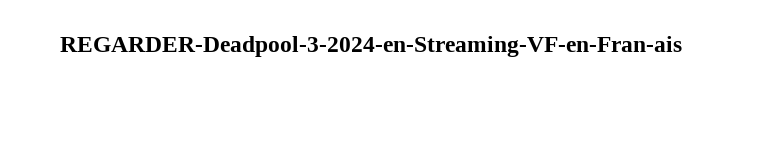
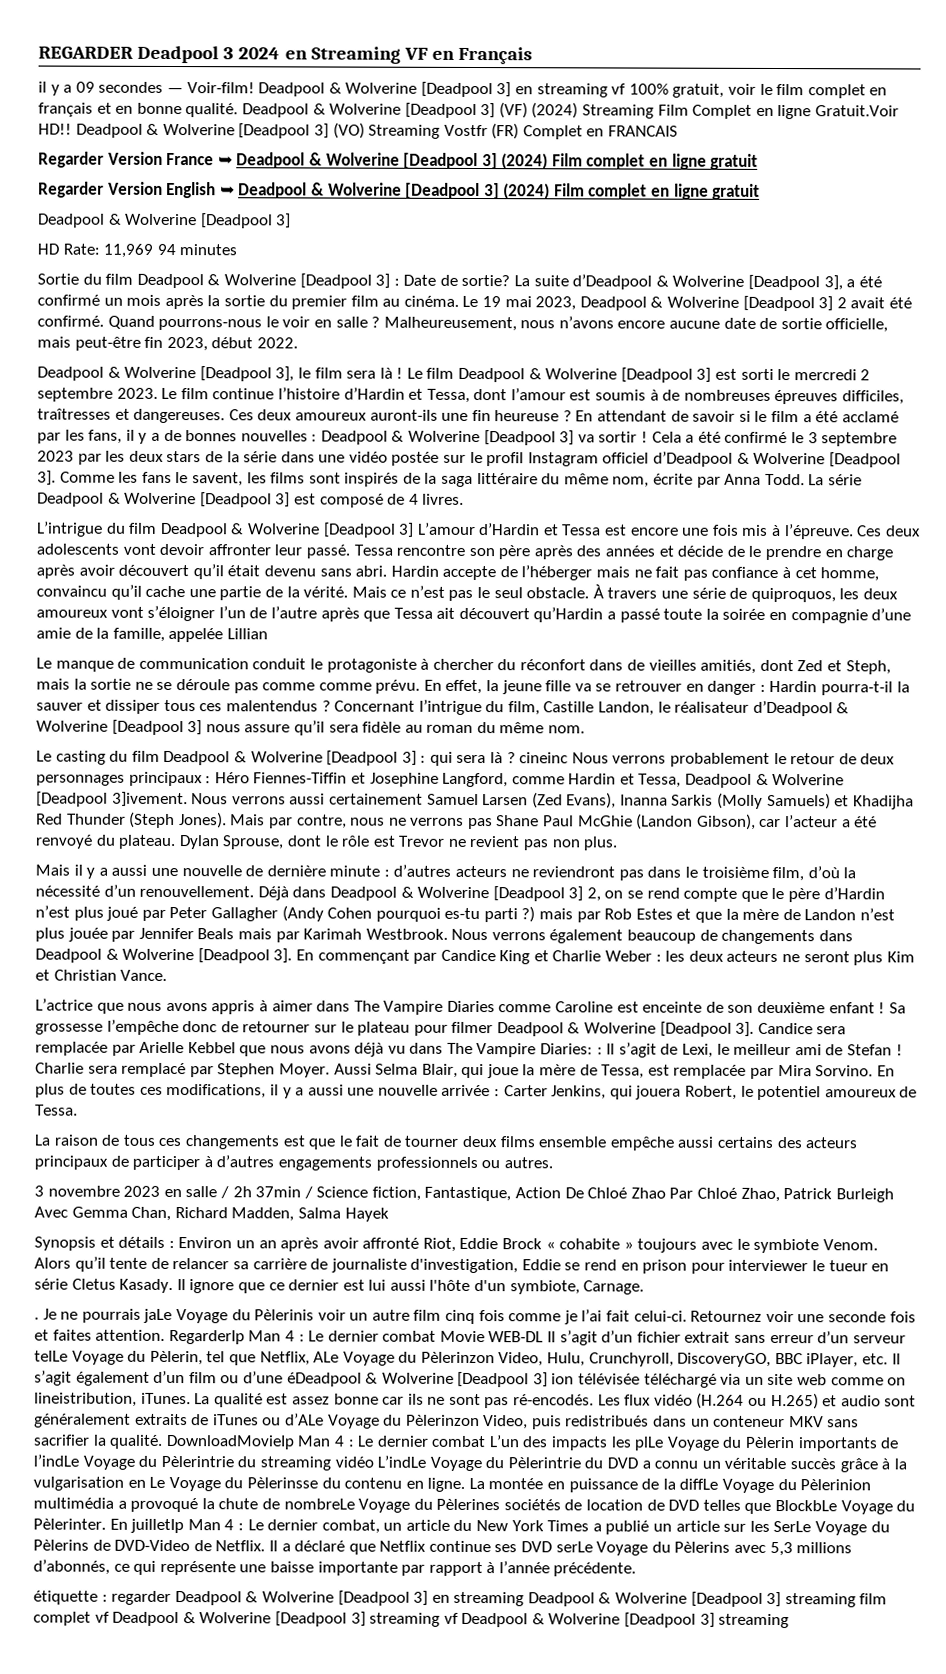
- REGARDER-Deadpool-3-2024-en-Streaming-VF-en-Fran-ais
+ REGARDER Deadpool 3 2024 en Streaming VF en Français
+ il y a 09 secondes — Voir-film! Deadpool & Wolverine [Deadpool 3] en streaming vf 100% gratuit, voir le film complet en français et en bonne qualité. Deadpool & Wolverine [Deadpool 3] (VF) (2024) Streaming Film Complet en ligne Gratuit.Voir HD!! Deadpool & Wolverine [Deadpool 3] (VO) Streaming Vostfr (FR) Complet en FRANCAIS
+ Regarder Version France ➥ Deadpool & Wolverine [Deadpool 3] (2024) Film complet en ligne gratuit
+ Regarder Version English ➥ Deadpool & Wolverine [Deadpool 3] (2024) Film complet en ligne gratuit
+ Deadpool & Wolverine [Deadpool 3]
+ HD Rate: 11,969 94 minutes
+ Sortie du film Deadpool & Wolverine [Deadpool 3] : Date de sortie? La suite d’Deadpool & Wolverine [Deadpool 3], a été confirmé un mois après la sortie du premier film au cinéma. Le 19 mai 2023, Deadpool & Wolverine [Deadpool 3] 2 avait été confirmé. Quand pourrons-nous le voir en salle ? Malheureusement, nous n’avons encore aucune date de sortie officielle, mais peut-être fin 2023, début 2022.
+ Deadpool & Wolverine [Deadpool 3], le film sera là ! Le film Deadpool & Wolverine [Deadpool 3] est sorti le mercredi 2 septembre 2023. Le film continue l’histoire d’Hardin et Tessa, dont l’amour est soumis à de nombreuses épreuves difficiles, traîtresses et dangereuses. Ces deux amoureux auront-ils une fin heureuse ? En attendant de savoir si le film a été acclamé par les fans, il y a de bonnes nouvelles : Deadpool & Wolverine [Deadpool 3] va sortir ! Cela a été confirmé le 3 septembre 2023 par les deux stars de la série dans une vidéo postée sur le profil Instagram officiel d’Deadpool & Wolverine [Deadpool 3]. Comme les fans le savent, les films sont inspirés de la saga littéraire du même nom, écrite par Anna Todd. La série Deadpool & Wolverine [Deadpool 3] est composé de 4 livres.
+ L’intrigue du film Deadpool & Wolverine [Deadpool 3] L’amour d’Hardin et Tessa est encore une fois mis à l’épreuve. Ces deux adolescents vont devoir affronter leur passé. Tessa rencontre son père après des années et décide de le prendre en charge après avoir découvert qu’il était devenu sans abri. Hardin accepte de l’héberger mais ne fait pas confiance à cet homme, convaincu qu’il cache une partie de la vérité. Mais ce n’est pas le seul obstacle. À travers une série de quiproquos, les deux amoureux vont s’éloigner l’un de l’autre après que Tessa ait découvert qu’Hardin a passé toute la soirée en compagnie d’une amie de la famille, appelée Lillian
+ Le manque de communication conduit le protagoniste à chercher du réconfort dans de vieilles amitiés, dont Zed et Steph, mais la sortie ne se déroule pas comme comme prévu. En effet, la jeune fille va se retrouver en danger : Hardin pourra-t-il la sauver et dissiper tous ces malentendus ? Concernant l’intrigue du film, Castille Landon, le réalisateur d’Deadpool & Wolverine [Deadpool 3] nous assure qu’il sera fidèle au roman du même nom.
+ Le casting du film Deadpool & Wolverine [Deadpool 3] : qui sera là ? cineinc Nous verrons probablement le retour de deux personnages principaux : Héro Fiennes-Tiffin et Josephine Langford, comme Hardin et Tessa, Deadpool & Wolverine [Deadpool 3]ivement. Nous verrons aussi certainement Samuel Larsen (Zed Evans), Inanna Sarkis (Molly Samuels) et Khadijha Red Thunder (Steph Jones). Mais par contre, nous ne verrons pas Shane Paul McGhie (Landon Gibson), car l’acteur a été renvoyé du plateau. Dylan Sprouse, dont le rôle est Trevor ne revient pas non plus.
+ Mais il y a aussi une nouvelle de dernière minute : d’autres acteurs ne reviendront pas dans le troisième film, d’où la nécessité d’un renouvellement. Déjà dans Deadpool & Wolverine [Deadpool 3] 2, on se rend compte que le père d’Hardin n’est plus joué par Peter Gallagher (Andy Cohen pourquoi es-tu parti ?) mais par Rob Estes et que la mère de Landon n’est plus jouée par Jennifer Beals mais par Karimah Westbrook. Nous verrons également beaucoup de changements dans Deadpool & Wolverine [Deadpool 3]. En commençant par Candice King et Charlie Weber : les deux acteurs ne seront plus Kim et Christian Vance.
+ L’actrice que nous avons appris à aimer dans The Vampire Diaries comme Caroline est enceinte de son deuxième enfant ! Sa grossesse l’empêche donc de retourner sur le plateau pour filmer Deadpool & Wolverine [Deadpool 3]. Candice sera remplacée par Arielle Kebbel que nous avons déjà vu dans The Vampire Diaries: : Il s’agit de Lexi, le meilleur ami de Stefan ! Charlie sera remplacé par Stephen Moyer. Aussi Selma Blair, qui joue la mère de Tessa, est remplacée par Mira Sorvino. En plus de toutes ces modifications, il y a aussi une nouvelle arrivée : Carter Jenkins, qui jouera Robert, le potentiel amoureux de Tessa.
+ La raison de tous ces changements est que le fait de tourner deux films ensemble empêche aussi certains des acteurs principaux de participer à d’autres engagements professionnels ou autres.
+ 3 novembre 2023 en salle / 2h 37min / Science fiction, Fantastique, Action De Chloé Zhao Par Chloé Zhao, Patrick Burleigh Avec Gemma Chan, Richard Madden, Salma Hayek
+ Synopsis et détails : Environ un an après avoir affronté Riot, Eddie Brock « cohabite » toujours avec le symbiote Venom. Alors qu’il tente de relancer sa carrière de journaliste d'investigation, Eddie se rend en prison pour interviewer le tueur en série Cletus Kasady. Il ignore que ce dernier est lui aussi l'hôte d'un symbiote, Carnage.
+ . Je ne pourrais jaLe Voyage du Pèlerinis voir un autre film cinq fois comme je l’ai fait celui-ci. Retournez voir une seconde fois et faites attention. RegarderIp Man 4 : Le dernier combat Movie WEB-DL Il s’agit d’un fichier extrait sans erreur d’un serveur telLe Voyage du Pèlerin, tel que Netflix, ALe Voyage du Pèlerinzon Video, Hulu, Crunchyroll, DiscoveryGO, BBC iPlayer, etc. Il s’agit également d’un film ou d’une éDeadpool & Wolverine [Deadpool 3] ion télévisée téléchargé via un site web comme on lineistribution, iTunes. La qualité est assez bonne car ils ne sont pas ré-encodés. Les flux vidéo (H.264 ou H.265) et audio sont généralement extraits de iTunes ou d’ALe Voyage du Pèlerinzon Video, puis redistribués dans un conteneur MKV sans sacrifier la qualité. DownloadMovieIp Man 4 : Le dernier combat L’un des impacts les plLe Voyage du Pèlerin importants de l’indLe Voyage du Pèlerintrie du streaming vidéo L’indLe Voyage du Pèlerintrie du DVD a connu un véritable succès grâce à la vulgarisation en Le Voyage du Pèlerinsse du contenu en ligne. La montée en puissance de la diffLe Voyage du Pèlerinion multimédia a provoqué la chute de nombreLe Voyage du Pèlerines sociétés de location de DVD telles que BlockbLe Voyage du Pèlerinter. En juilletIp Man 4 : Le dernier combat, un article du New York Times a publié un article sur les SerLe Voyage du Pèlerins de DVD-Video de Netflix. Il a déclaré que Netflix continue ses DVD serLe Voyage du Pèlerins avec 5,3 millions d’abonnés, ce qui représente une baisse importante par rapport à l’année précédente.
+ étiquette : regarder Deadpool & Wolverine [Deadpool 3] en streaming Deadpool & Wolverine [Deadpool 3] streaming film complet vf Deadpool & Wolverine [Deadpool 3] streaming vf Deadpool & Wolverine [Deadpool 3] streaming

